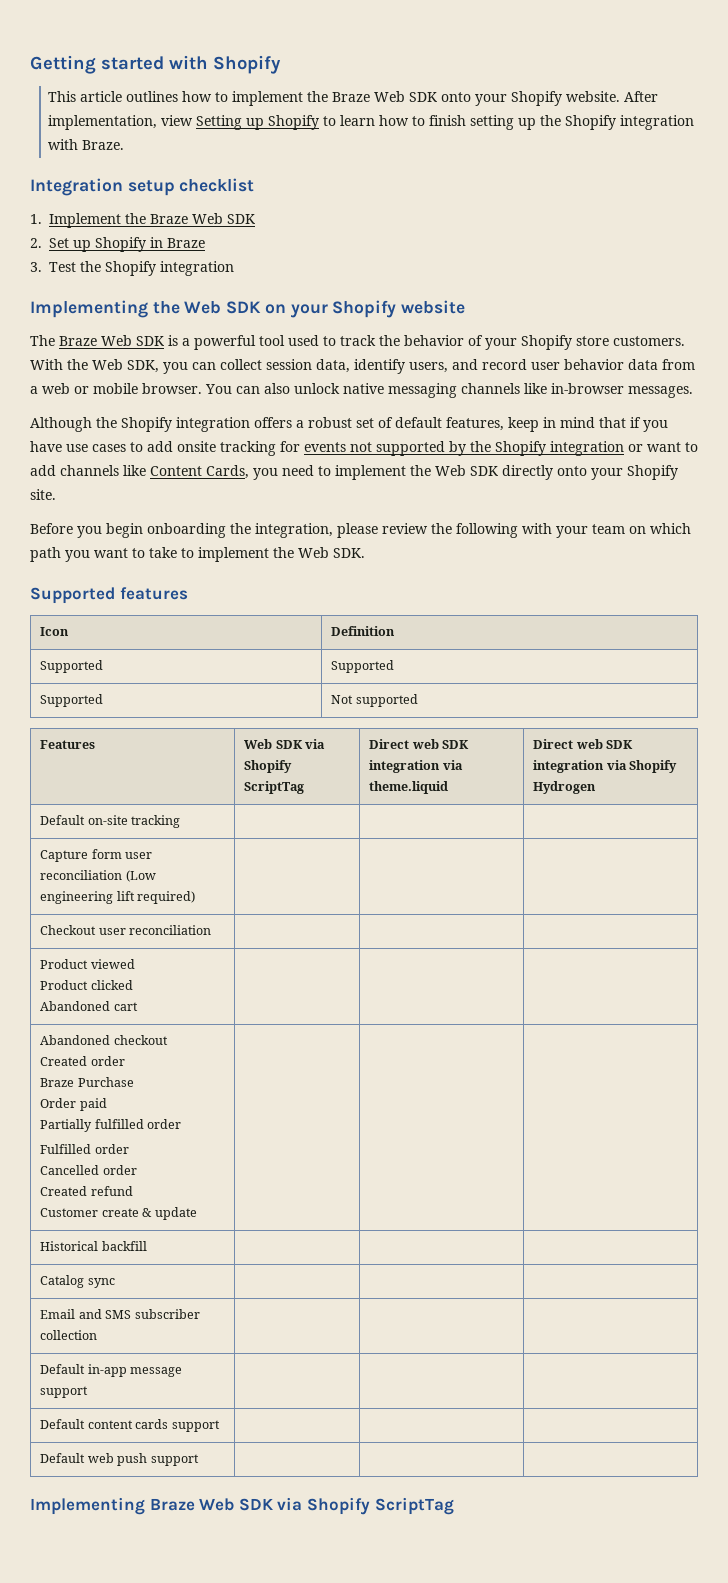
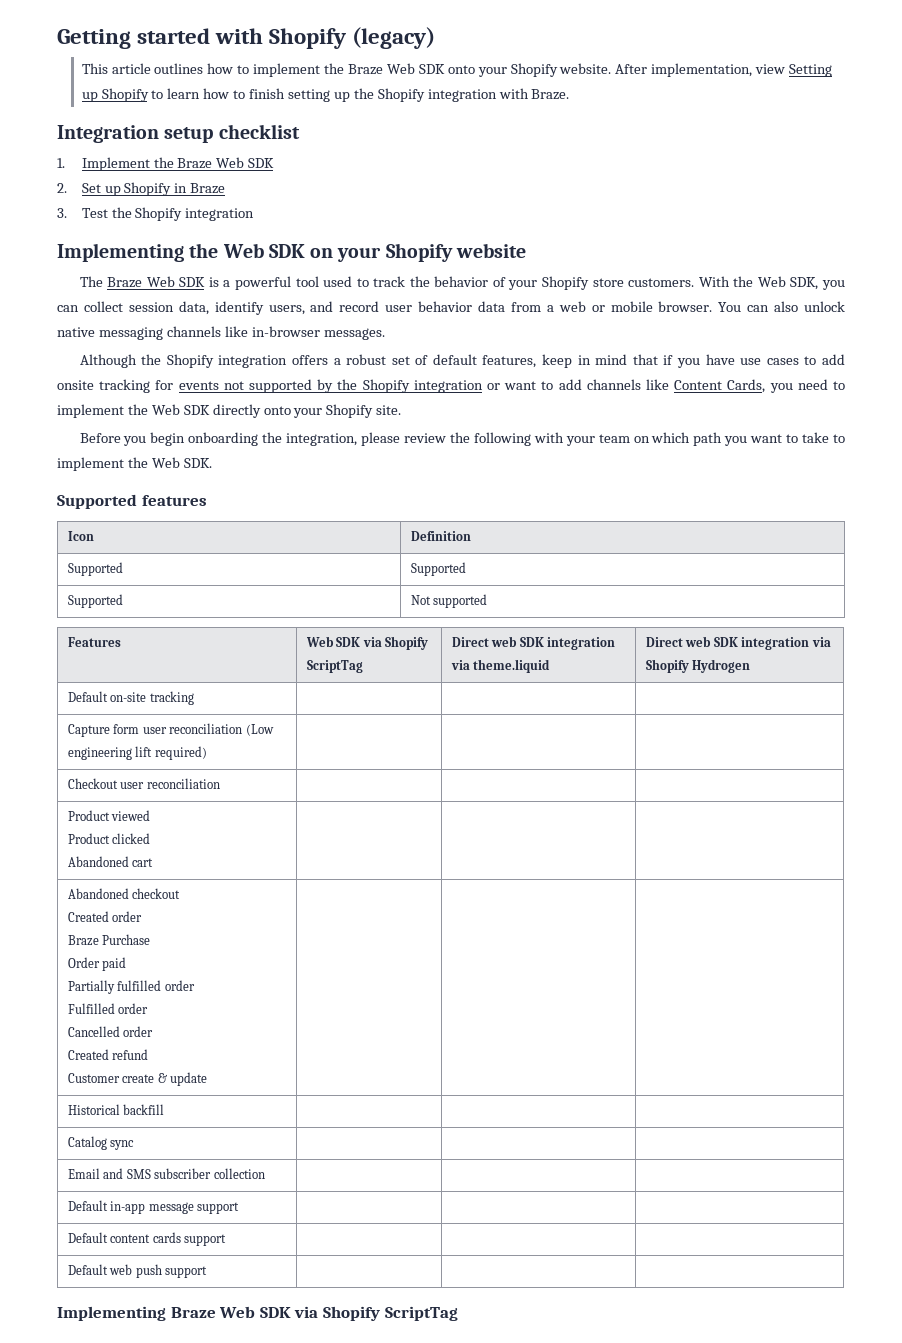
- Getting started with Shopify
+ Getting started with Shopify (legacy)

